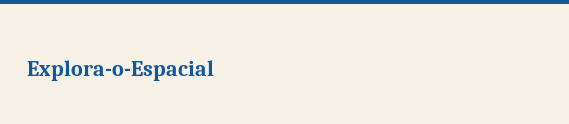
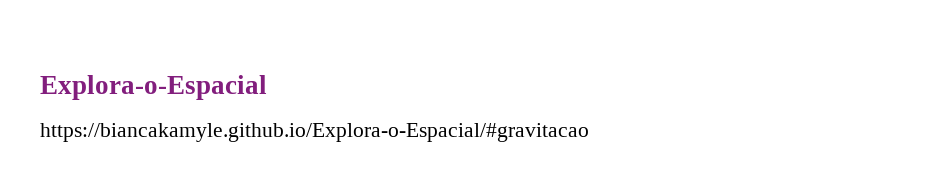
+ https://biancakamyle.github.io/Explora-o-Espacial/#gravitacao

